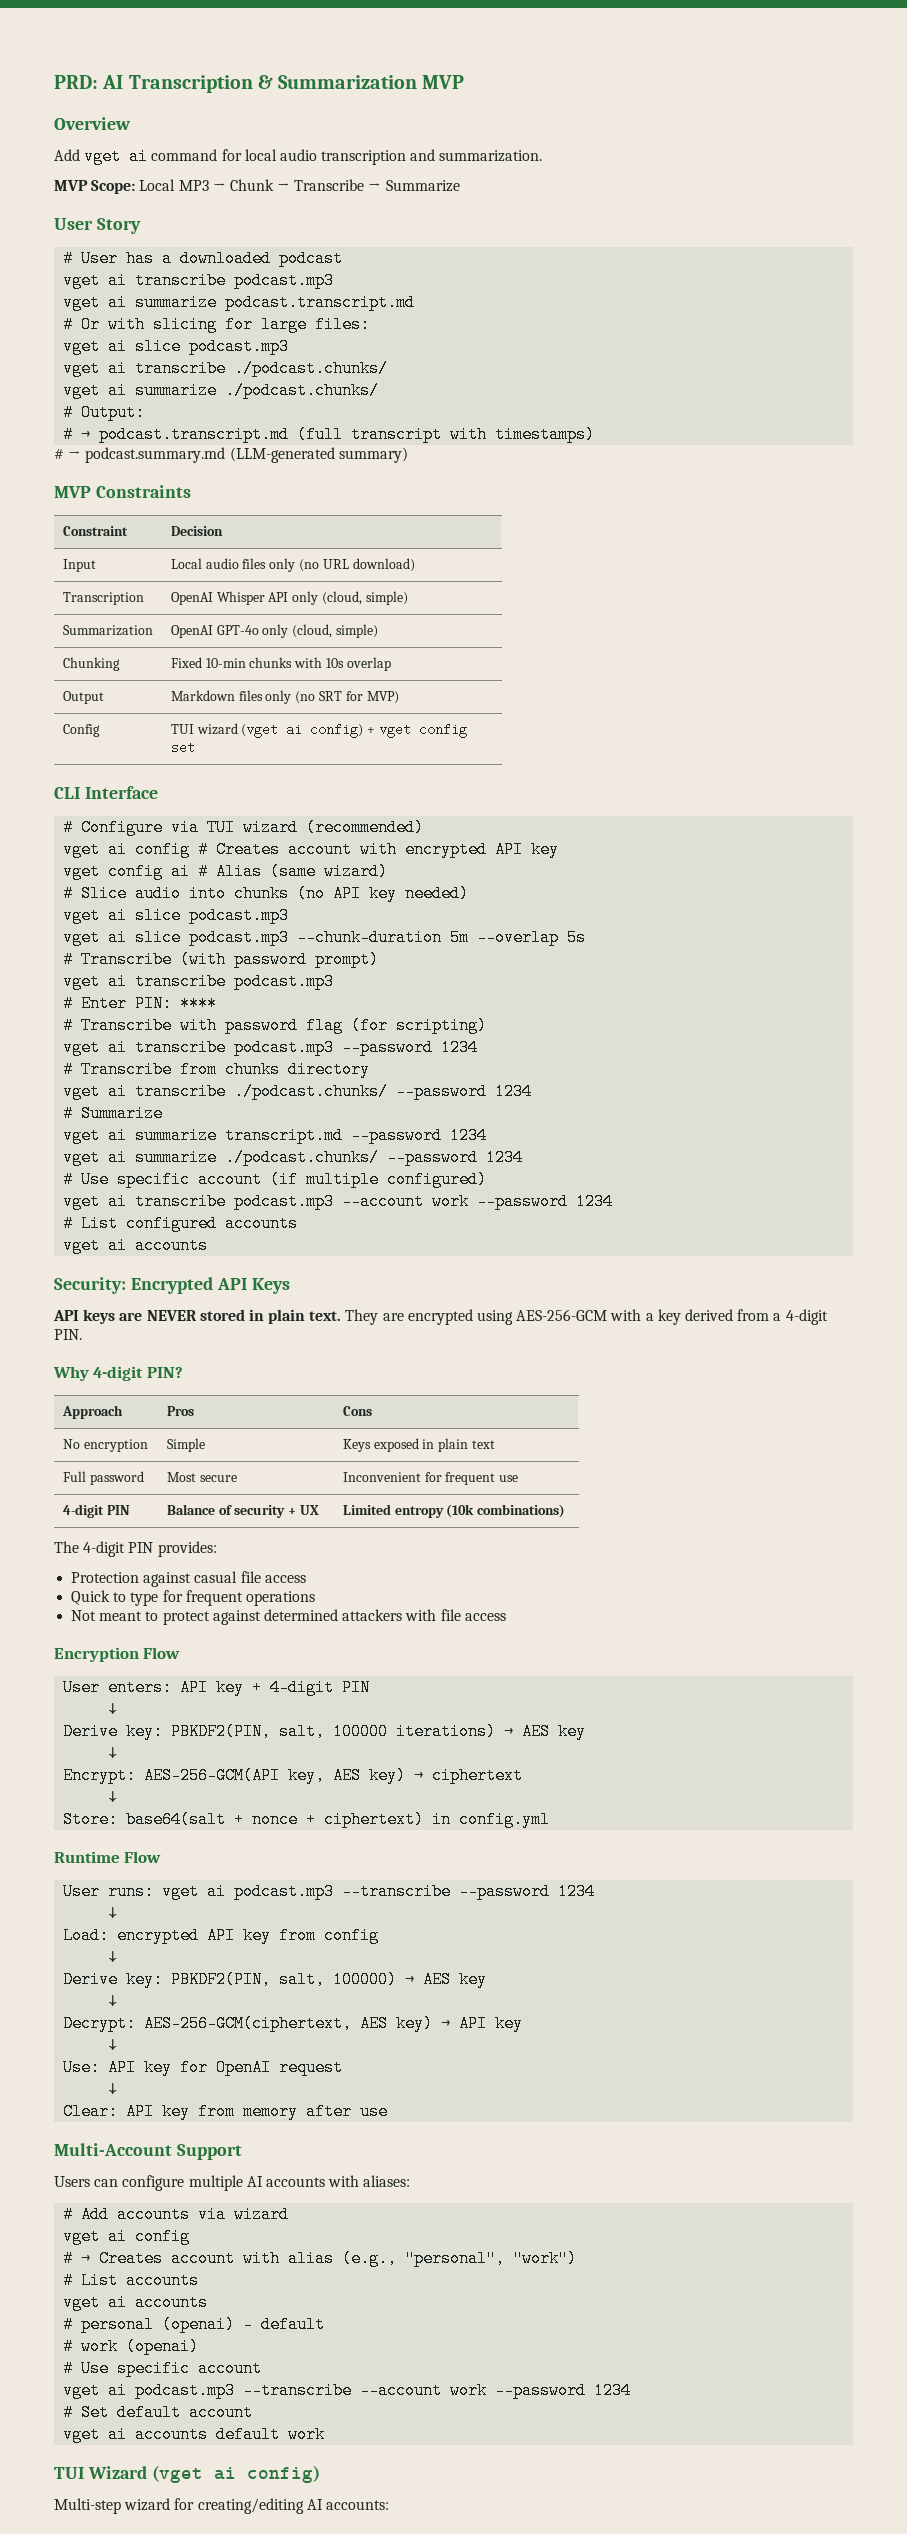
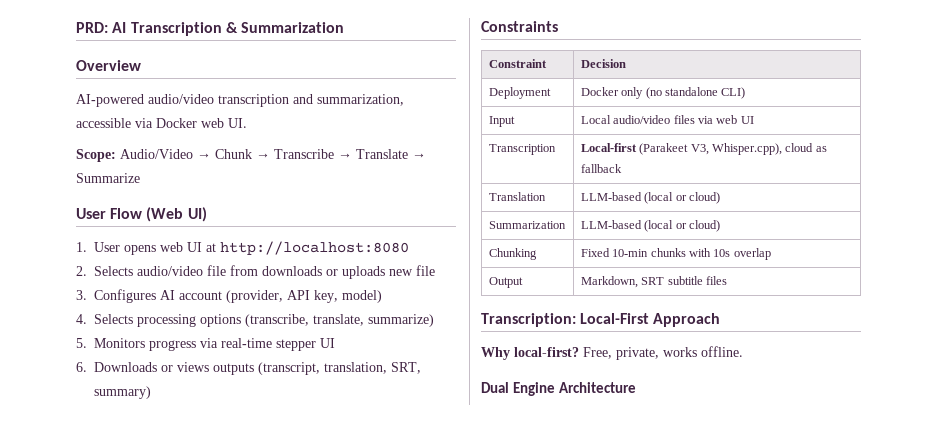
- PRD: AI Transcription & Summarization MVP
+ PRD: AI Transcription & Summarization
- Add vget ai command for local audio transcription and summarization.
- MVP Scope: Local MP3 → Chunk → Transcribe → Summarize
+ AI-powered audio/video transcription and summarization, accessible via Docker web UI.
+ Scope: Audio/Video → Chunk → Transcribe → Translate → Summarize
- User Story
- # User has a downloaded podcast
- vget ai transcribe podcast.mp3
- vget ai summarize podcast.transcript.md
- # Or with slicing for large files:
- vget ai slice podcast.mp3
- vget ai transcribe ./podcast.chunks/
- vget ai summarize ./podcast.chunks/
- # Output:
- # → podcast.transcript.md (full transcript with timestamps)
- # → podcast.summary.md (LLM-generated summary)
+ User Flow (Web UI)
+ 1. User opens web UI at http://localhost:8080
+ 2. Selects audio/video file from downloads or uploads new file
+ 3. Configures AI account (provider, API key, model)
+ 4. Selects processing options (transcribe, translate, summarize)
+ 5. Monitors progress via real-time stepper UI
+ 6. Downloads or views outputs (transcript, translation, SRT, summary)
- MVP Constraints
+ Constraints
- Input | Local audio files only (no URL download)
- Transcription | OpenAI Whisper API only (cloud, simple)
- Summarization | OpenAI GPT-4o only (cloud, simple)
+ Deployment | Docker only (no standalone CLI)
+ Input | Local audio/video files via web UI
+ Transcription | Local-first (Parakeet V3, Whisper.cpp), cloud as fallback
+ Translation | LLM-based (local or cloud)
+ Summarization | LLM-based (local or cloud)
- Output | Markdown files only (no SRT for MVP)
- Config | TUI wizard (vget ai config) + vget config set
- CLI Interface
- # Configure via TUI wizard (recommended)
- vget ai config # Creates account with encrypted API key
- vget config ai # Alias (same wizard)
- # Slice audio into chunks (no API key needed)
- vget ai slice podcast.mp3
- vget ai slice podcast.mp3 --chunk-duration 5m --overlap 5s
- # Transcribe (with password prompt)
- vget ai transcribe podcast.mp3
- # Enter PIN: ****
- # Transcribe with password flag (for scripting)
- vget ai transcribe podcast.mp3 --password 1234
- # Transcribe from chunks directory
- vget ai transcribe ./podcast.chunks/ --password 1234
- # Summarize
- vget ai summarize transcript.md --password 1234
- vget ai summarize ./podcast.chunks/ --password 1234
- # Use specific account (if multiple configured)
- vget ai transcribe podcast.mp3 --account work --password 1234
- # List configured accounts
- vget ai accounts
- Security: Encrypted API Keys
- API keys are NEVER stored in plain text. They are encrypted using AES-256-GCM with a key derived from a 4-digit PIN.
- Why 4-digit PIN?
- Approach | Pros | Cons
- No encryption | Simple | Keys exposed in plain text
- Full password | Most secure | Inconvenient for frequent use
- 4-digit PIN | Balance of security + UX | Limited entropy (10k combinations)
- The 4-digit PIN provides:
- Protection against casual file access
- Quick to type for frequent operations
- Not meant to protect against determined attackers with file access
- Encryption Flow
- User enters: API key + 4-digit PIN
- ↓
- Derive key: PBKDF2(PIN, salt, 100000 iterations) → AES key
- ↓
- Encrypt: AES-256-GCM(API key, AES key) → ciphertext
- ↓
- Store: base64(salt + nonce + ciphertext) in config.yml
- Runtime Flow
- User runs: vget ai podcast.mp3 --transcribe --password 1234
- ↓
- Load: encrypted API key from config
- ↓
- Derive key: PBKDF2(PIN, salt, 100000) → AES key
- ↓
- Decrypt: AES-256-GCM(ciphertext, AES key) → API key
- ↓
- Use: API key for OpenAI request
- ↓
- Clear: API key from memory after use
- Multi-Account Support
- Users can configure multiple AI accounts with aliases:
- # Add accounts via wizard
- vget ai config
- # → Creates account with alias (e.g., "personal", "work")
- # List accounts
- vget ai accounts
- # personal (openai) - default
- # work (openai)
- # Use specific account
- vget ai podcast.mp3 --transcribe --account work --password 1234
- # Set default account
- vget ai accounts default work
- TUI Wizard (vget ai config)
- Multi-step wizard for creating/editing AI accounts:
+ Output | Markdown, SRT subtitle files
+ Transcription: Local-First Approach
+ Why local-first? Free, private, works offline.
+ Dual Engine Architecture

